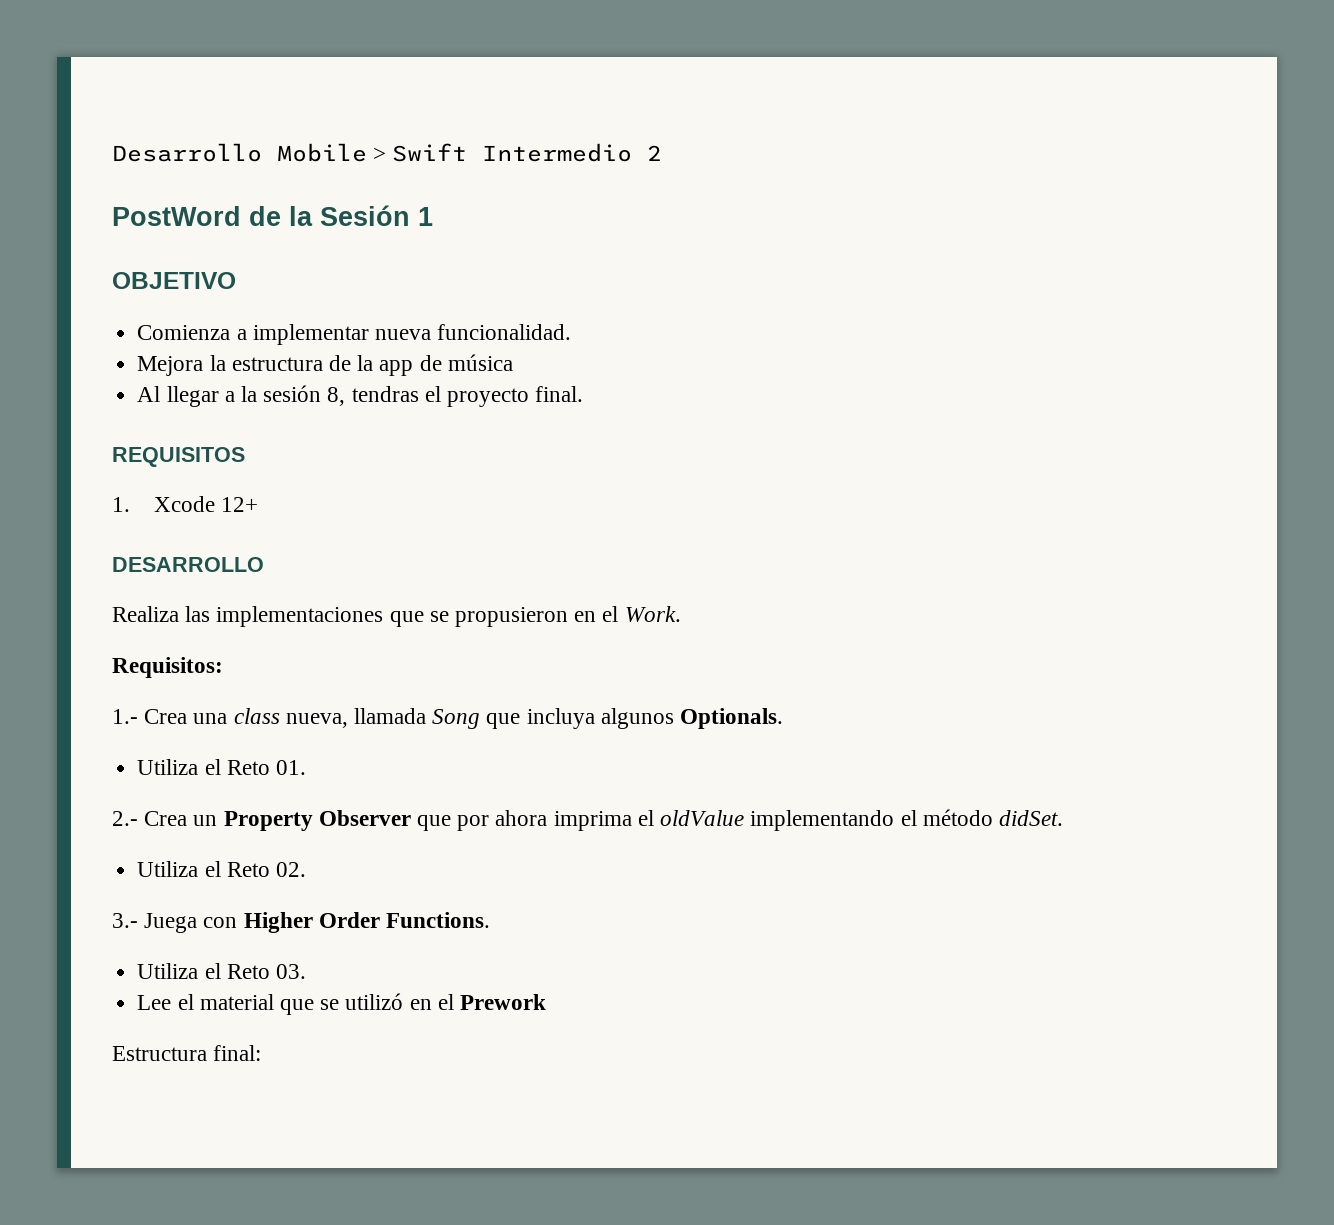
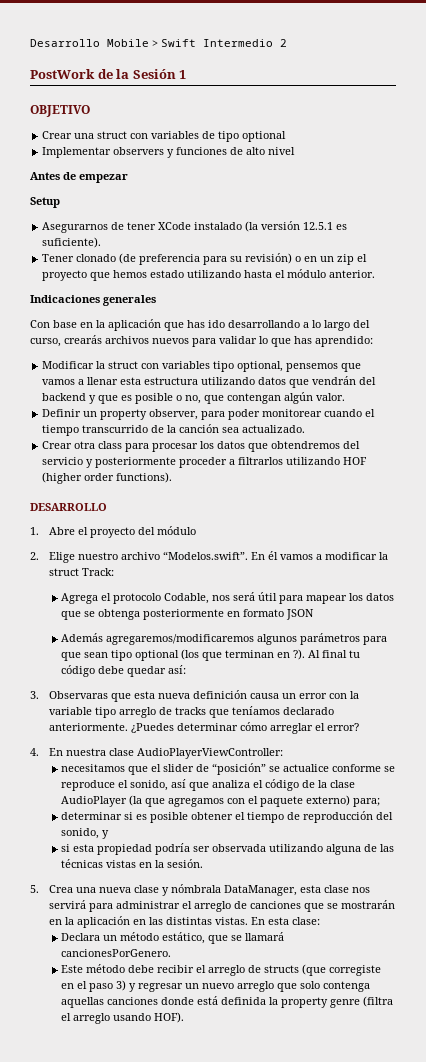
- PostWord de la Sesión 1
+ PostWork de la Sesión 1
- Comienza a implementar nueva funcionalidad.
- Mejora la estructura de la app de música
- Al llegar a la sesión 8, tendras el proyecto final.
- REQUISITOS
- 1. Xcode 12+
+ Crear una struct con variables de tipo optional
+ Implementar observers y funciones de alto nivel
+ Antes de empezar
+ Setup
+ Asegurarnos de tener XCode instalado (la versión 12.5.1 es suficiente).
+ Tener clonado (de preferencia para su revisión) o en un zip el proyecto que hemos estado utilizando hasta el módulo anterior.
+ Indicaciones generales
+ Con base en la aplicación que has ido desarrollando a lo largo del curso, crearás archivos nuevos para validar lo que has aprendido:
+ Modificar la struct con variables tipo optional, pensemos que vamos a llenar esta estructura utilizando datos que vendrán del backend y que es posible o no, que contengan algún valor.
+ Definir un property observer, para poder monitorear cuando el tiempo transcurrido de la canción sea actualizado.
+ Crear otra class para procesar los datos que obtendremos del servicio y posteriormente proceder a filtrarlos utilizando HOF (higher order functions).
  DESARROLLO
- Realiza las implementaciones que se propusieron en el Work.
- Requisitos:
- 1.- Crea una class nueva, llamada Song que incluya algunos Optionals.
- Utiliza el Reto 01.
- 2.- Crea un Property Observer que por ahora imprima el oldValue implementando el método didSet.
- Utiliza el Reto 02.
- 3.- Juega con Higher Order Functions.
- Utiliza el Reto 03.
- Lee el material que se utilizó en el Prework
- Estructura final:
+ 1. Abre el proyecto del módulo
+ 2. Elige nuestro archivo “Modelos.swift”. En él vamos a modificar la struct Track:
+ Agrega el protocolo Codable, nos será útil para mapear los datos que se obtenga posteriormente en formato JSON
+ Además agregaremos/modificaremos algunos parámetros para que sean tipo optional (los que terminan en ?). Al final tu código debe quedar así:
+ 3. Observaras que esta nueva definición causa un error con la variable tipo arreglo de tracks que teníamos declarado anteriormente. ¿Puedes determinar cómo arreglar el error?
+ 4. En nuestra clase AudioPlayerViewController:
+ necesitamos que el slider de “posición” se actualice conforme se reproduce el sonido, así que analiza el código de la clase AudioPlayer (la que agregamos con el paquete externo) para;
+ determinar si es posible obtener el tiempo de reproducción del sonido, y
+ si esta propiedad podría ser observada utilizando alguna de las técnicas vistas en la sesión.
+ 5. Crea una nueva clase y nómbrala DataManager, esta clase nos servirá para administrar el arreglo de canciones que se mostrarán en la aplicación en las distintas vistas. En esta clase:
+ Declara un método estático, que se llamará cancionesPorGenero.
+ Este método debe recibir el arreglo de structs (que corregiste en el paso 3) y regresar un nuevo arreglo que solo contenga aquellas canciones donde está definida la property genre (filtra el arreglo usando HOF).

